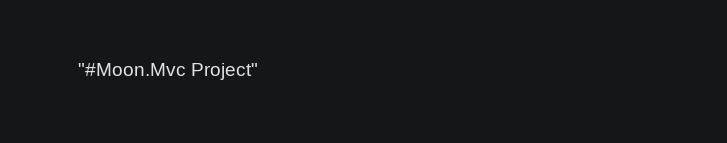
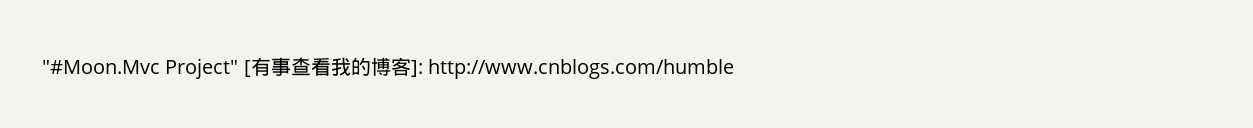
- "#Moon.Mvc Project"
+ "#Moon.Mvc Project" [有事查看我的博客]: http://www.cnblogs.com/humble

